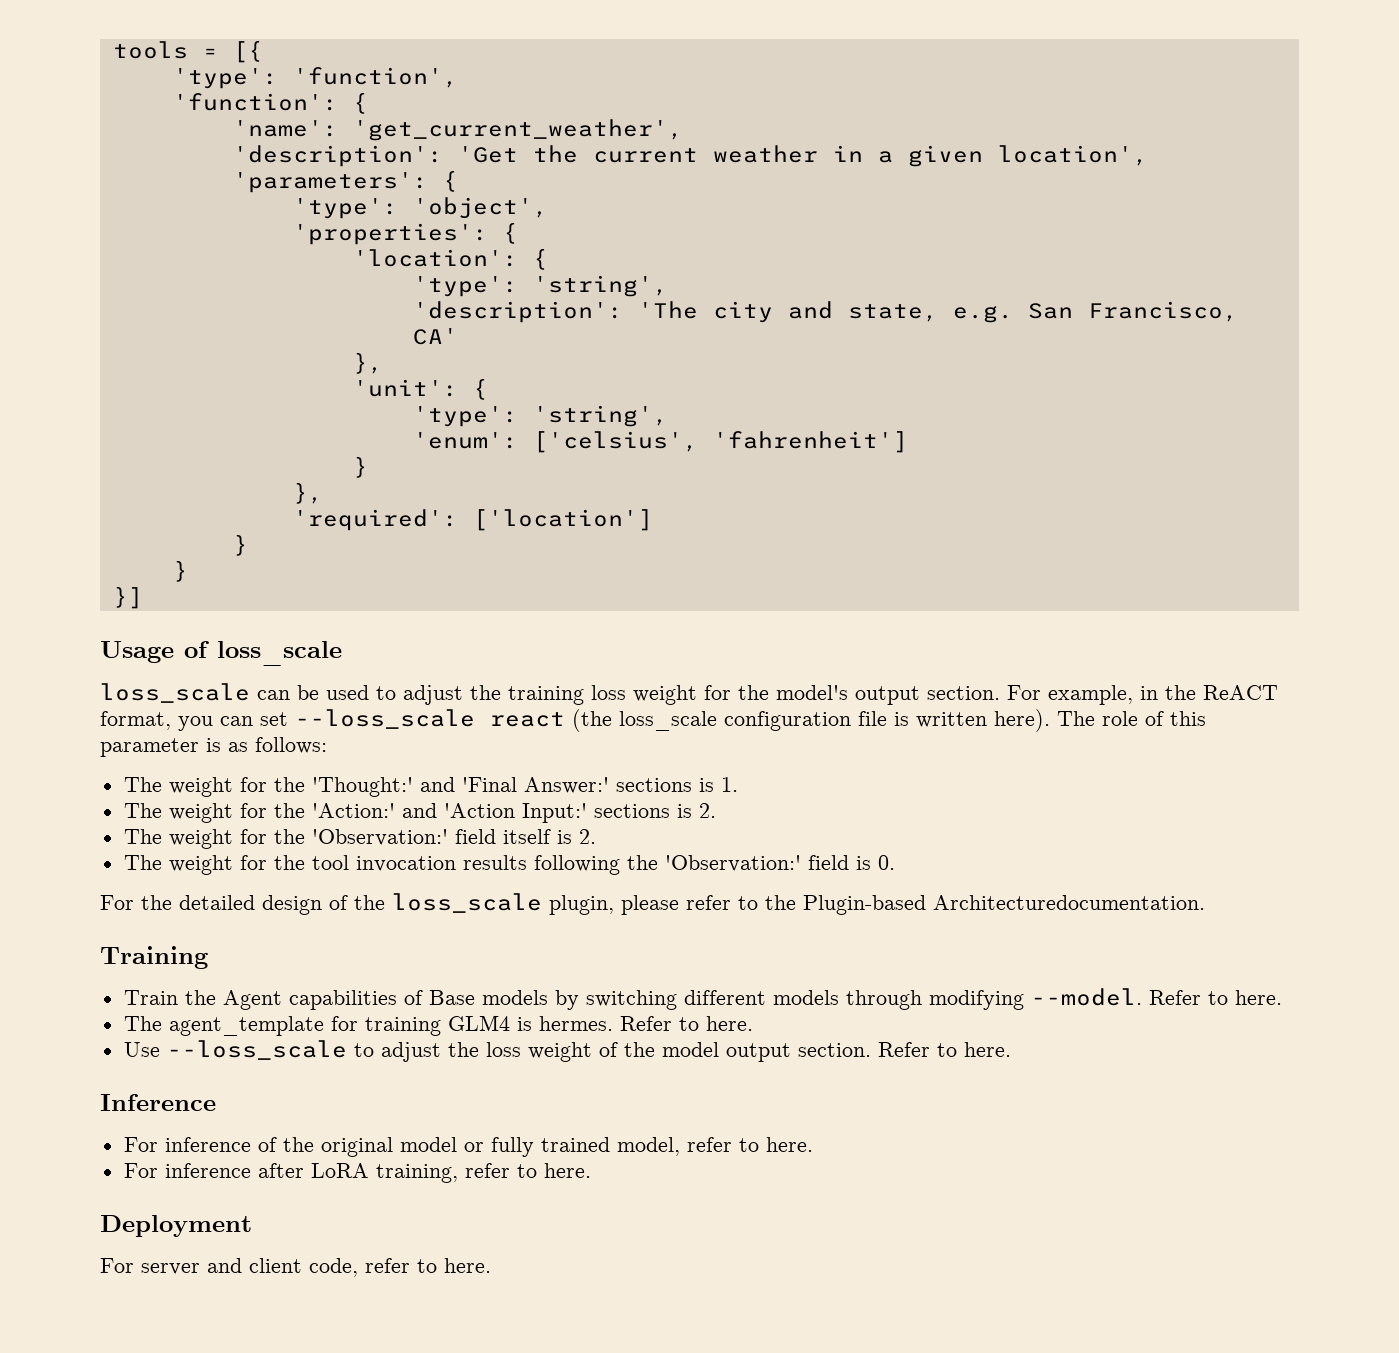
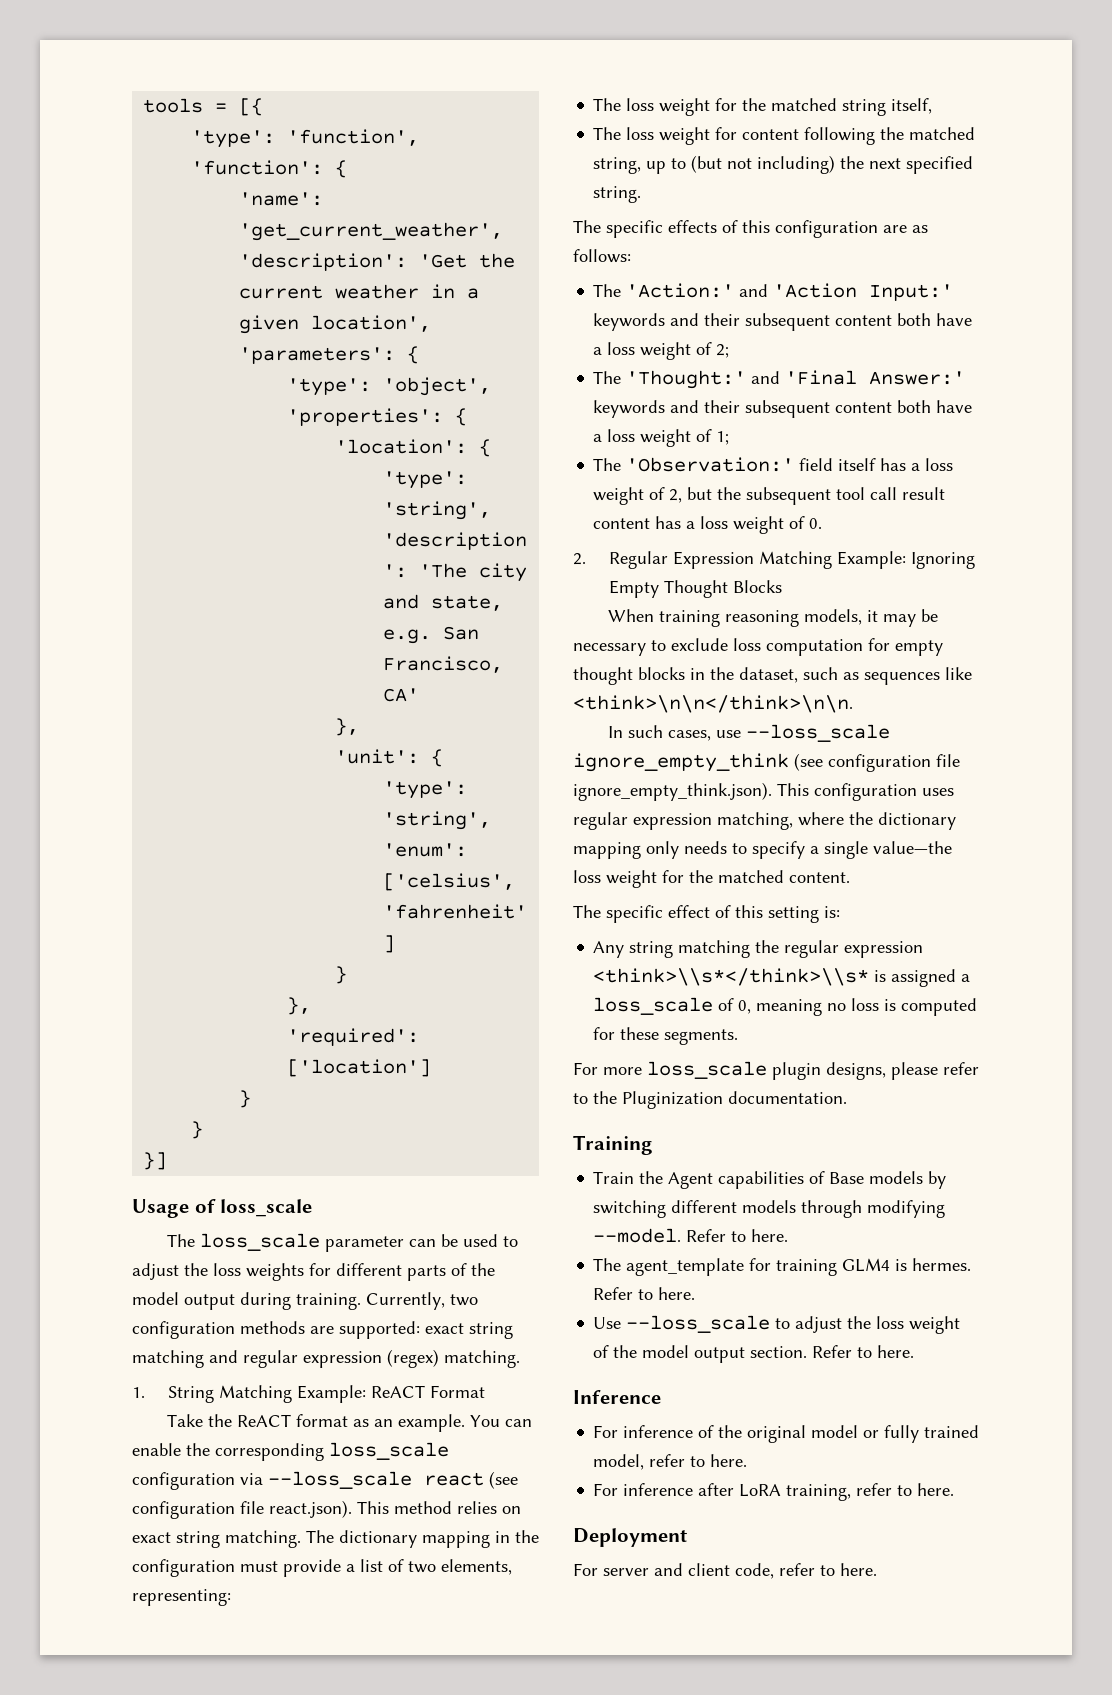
- loss_scale can be used to adjust the training loss weight for the model's output section. For example, in the ReACT format, you can set --loss_scale react (the loss_scale configuration file is written here). The role of this parameter is as follows:
- The weight for the 'Thought:' and 'Final Answer:' sections is 1.
- The weight for the 'Action:' and 'Action Input:' sections is 2.
- The weight for the 'Observation:' field itself is 2.
- The weight for the tool invocation results following the 'Observation:' field is 0.
- For the detailed design of the loss_scale plugin, please refer to the Plugin-based Architecturedocumentation.
+ The loss_scale parameter can be used to adjust the loss weights for different parts of the model output during training. Currently, two configuration methods are supported: exact string matching and regular expression (regex) matching.
+ 1. String Matching Example: ReACT Format
+ Take the ReACT format as an example. You can enable the corresponding loss_scale configuration via --loss_scale react (see configuration file react.json). This method relies on exact string matching. The dictionary mapping in the configuration must provide a list of two elements, representing:
+ The loss weight for the matched string itself,
+ The loss weight for content following the matched string, up to (but not including) the next specified string.
+ The specific effects of this configuration are as follows:
+ The 'Action:' and 'Action Input:' keywords and their subsequent content both have a loss weight of 2;
+ The 'Thought:' and 'Final Answer:' keywords and their subsequent content both have a loss weight of 1;
+ The 'Observation:' field itself has a loss weight of 2, but the subsequent tool call result content has a loss weight of 0.
+ 2. Regular Expression Matching Example: Ignoring Empty Thought Blocks
+ When training reasoning models, it may be necessary to exclude loss computation for empty thought blocks in the dataset, such as sequences like <think>\n\n</think>\n\n.
+ In such cases, use --loss_scale ignore_empty_think (see configuration file ignore_empty_think.json). This configuration uses regular expression matching, where the dictionary mapping only needs to specify a single value—the loss weight for the matched content.
+ The specific effect of this setting is:
+ Any string matching the regular expression <think>\\s*</think>\\s* is assigned a loss_scale of 0, meaning no loss is computed for these segments.
+ For more loss_scale plugin designs, please refer to the Pluginization documentation.

